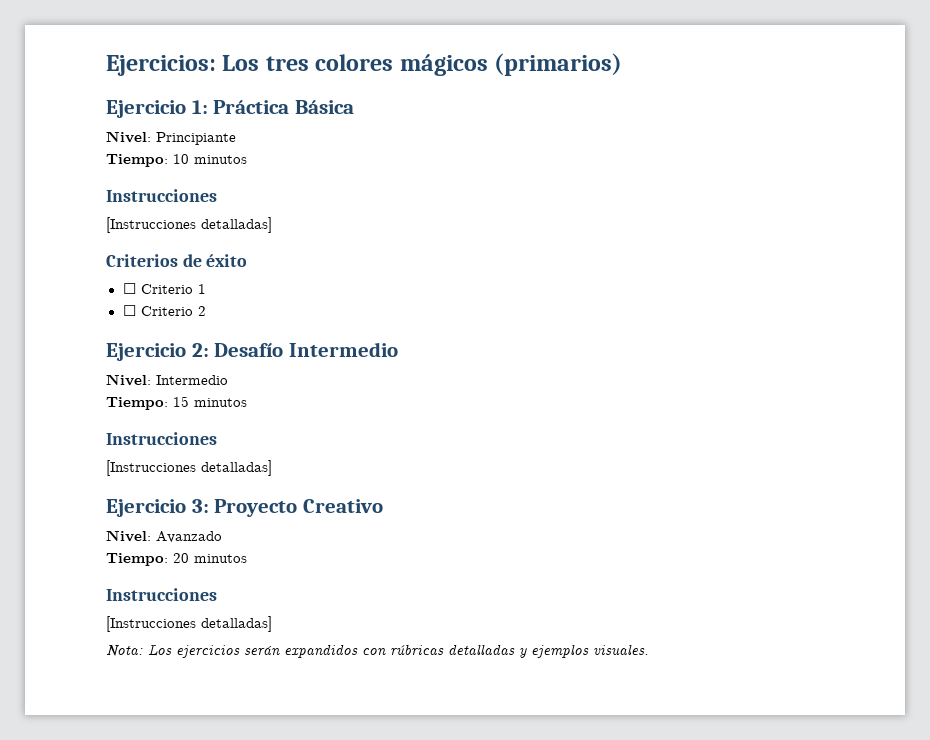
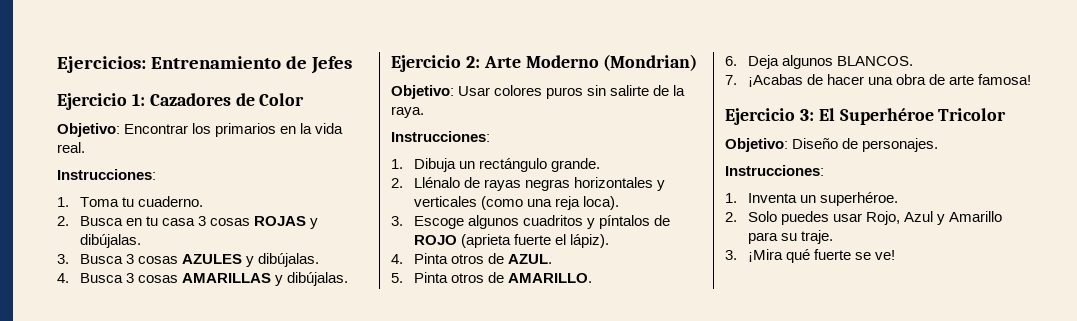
- Ejercicios: Los tres colores mágicos (primarios)
- Ejercicio 1: Práctica Básica
- Nivel: Principiante
- Tiempo: 10 minutos
- Instrucciones
- [Instrucciones detalladas]
- Criterios de éxito
- ☐ Criterio 1
- ☐ Criterio 2
- Ejercicio 2: Desafío Intermedio
- Nivel: Intermedio
- Tiempo: 15 minutos
- Instrucciones
- [Instrucciones detalladas]
- Ejercicio 3: Proyecto Creativo
- Nivel: Avanzado
- Tiempo: 20 minutos
- Instrucciones
- [Instrucciones detalladas]
- Nota: Los ejercicios serán expandidos con rúbricas detalladas y ejemplos visuales.
+ Ejercicios: Entrenamiento de Jefes
+ Ejercicio 1: Cazadores de Color
+ Objetivo: Encontrar los primarios en la vida real.
+ Instrucciones:
+ 1. Toma tu cuaderno.
+ 2. Busca en tu casa 3 cosas ROJAS y dibújalas.
+ 3. Busca 3 cosas AZULES y dibújalas.
+ 4. Busca 3 cosas AMARILLAS y dibújalas.
+ Ejercicio 2: Arte Moderno (Mondrian)
+ Objetivo: Usar colores puros sin salirte de la raya.
+ Instrucciones:
+ 1. Dibuja un rectángulo grande.
+ 2. Llénalo de rayas negras horizontales y verticales (como una reja loca).
+ 3. Escoge algunos cuadritos y píntalos de ROJO (aprieta fuerte el lápiz).
+ 4. Pinta otros de AZUL.
+ 5. Pinta otros de AMARILLO.
+ 6. Deja algunos BLANCOS.
+ 7. ¡Acabas de hacer una obra de arte famosa!
+ Ejercicio 3: El Superhéroe Tricolor
+ Objetivo: Diseño de personajes.
+ Instrucciones:
+ 1. Inventa un superhéroe.
+ 2. Solo puedes usar Rojo, Azul y Amarillo para su traje.
+ 3. ¡Mira qué fuerte se ve!

